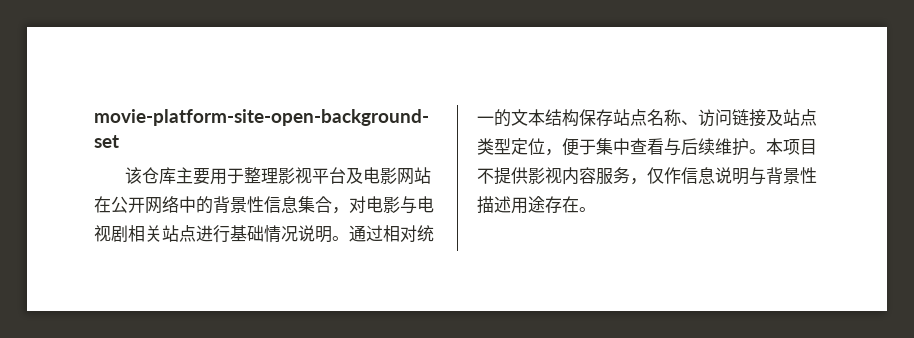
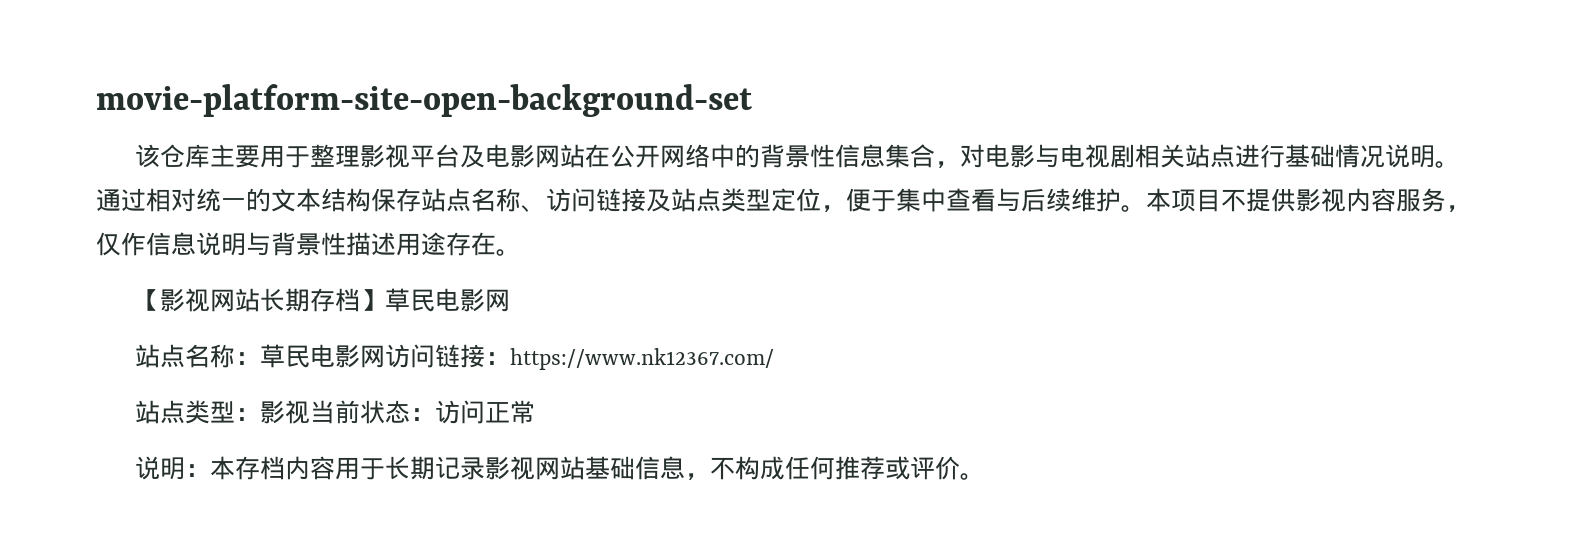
+ 【影视网站长期存档】草民电影网
+ 站点名称：草民电影网访问链接：https://www.nk12367.com/
+ 站点类型：影视当前状态：访问正常
+ 说明：本存档内容用于长期记录影视网站基础信息，不构成任何推荐或评价。

